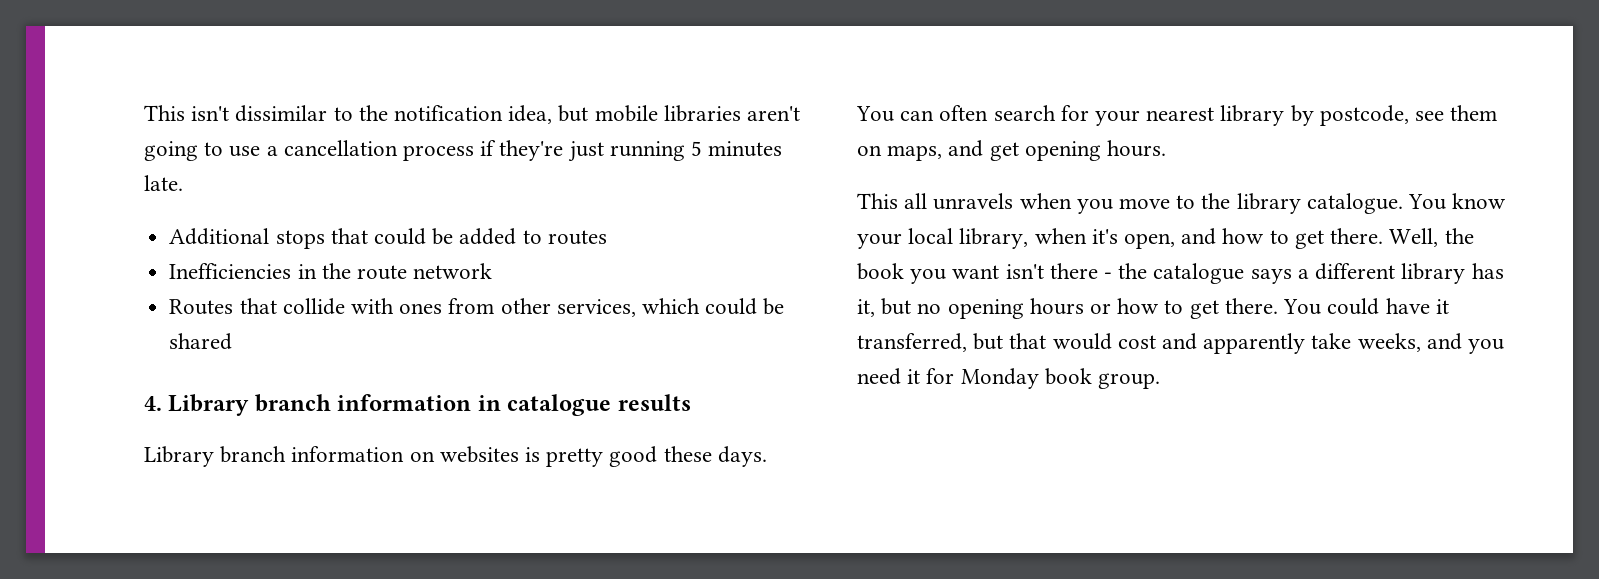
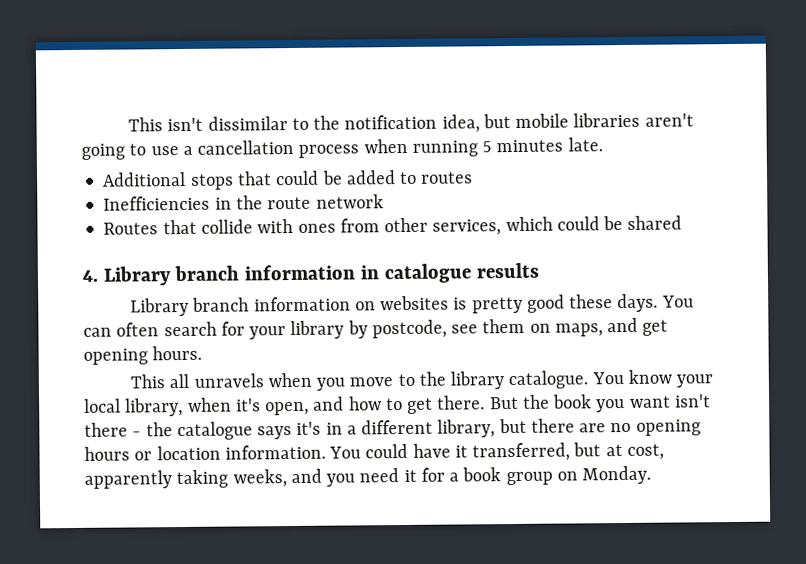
- This isn't dissimilar to the notification idea, but mobile libraries aren't going to use a cancellation process if they're just running 5 minutes late.
+ This isn't dissimilar to the notification idea, but mobile libraries aren't going to use a cancellation process when running 5 minutes late.
- You can often search for your nearest library by postcode, see them on maps, and get opening hours.
+ You can often search for your library by postcode, see them on maps, and get opening hours.
- Well, the book you want isn't there - the catalogue says a different library has it, but no opening hours or how to get there.
+ But the book you want isn't there - the catalogue says it's in a different library, but there are no opening hours or location information.
- You could have it transferred, but that would cost and apparently take weeks, and you need it for Monday book group.
+ You could have it transferred, but at cost, apparently taking weeks, and you need it for a book group on Monday.

